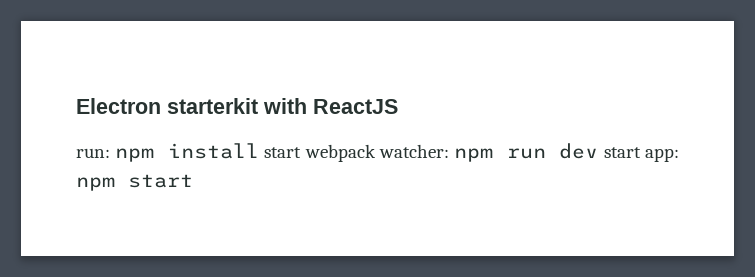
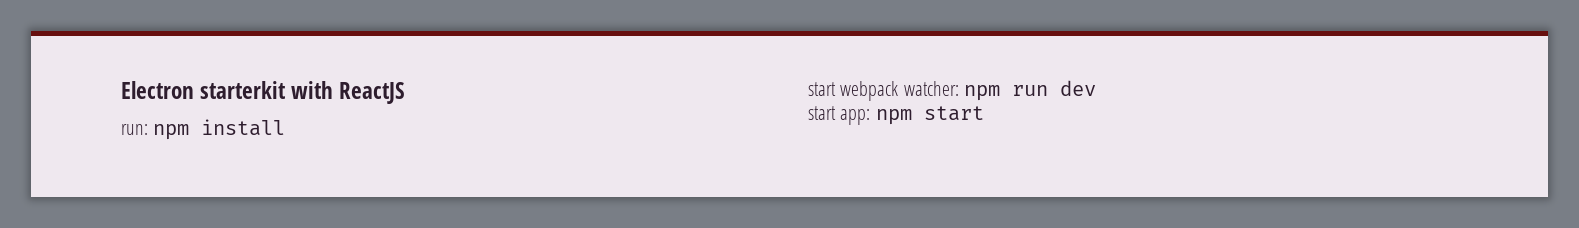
- run: npm install start webpack watcher: npm run dev start app: npm start
+ run: npm install
+ start webpack watcher: npm run dev
+ start app: npm start

